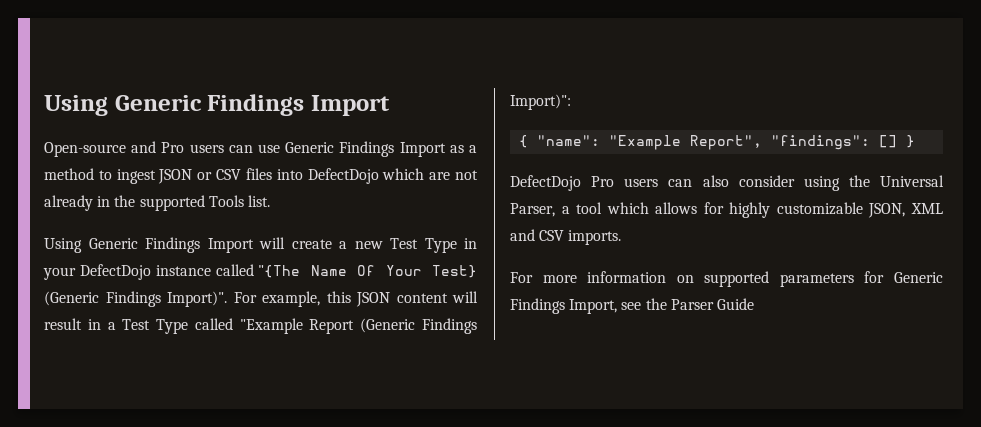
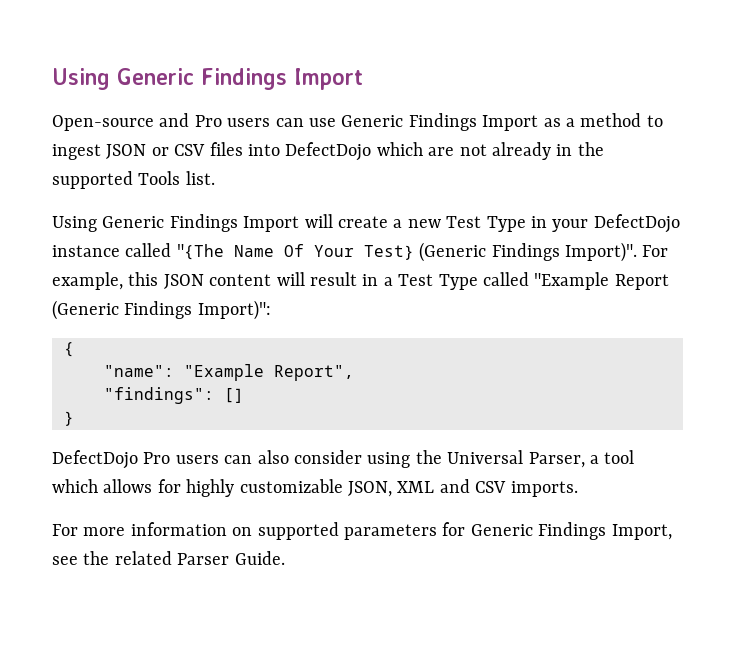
- { "name": "Example Report", "findings": [] }
+ {
+ "name": "Example Report",
+ "findings": []
+ }
- For more information on supported parameters for Generic Findings Import, see the Parser Guide
+ For more information on supported parameters for Generic Findings Import, see the related Parser Guide.

